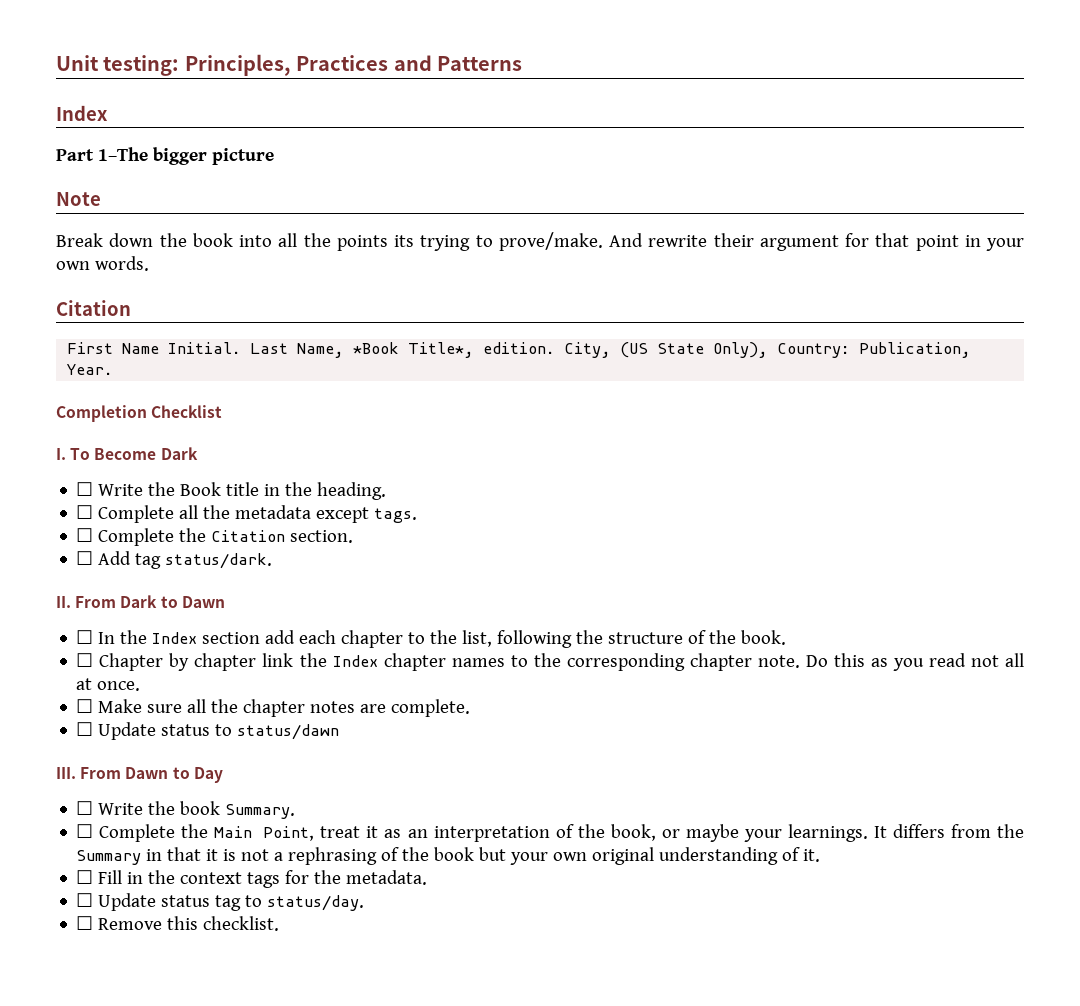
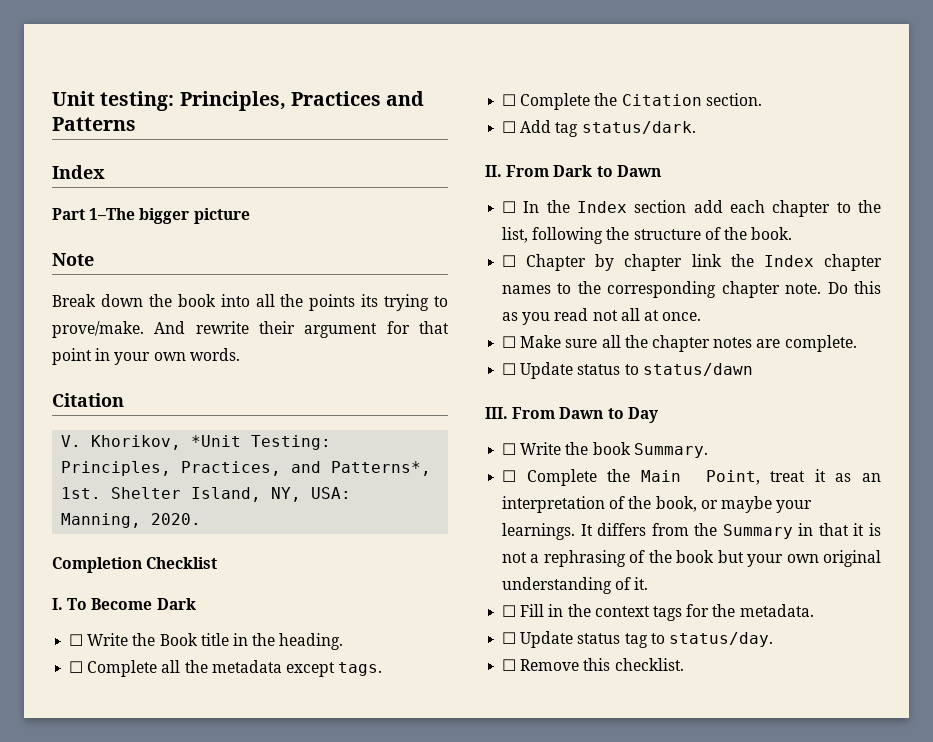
- First Name Initial. Last Name, *Book Title*, edition. City, (US State Only), Country: Publication, Year.
+ V. Khorikov, *Unit Testing: Principles, Practices, and Patterns*, 1st. Shelter Island, NY, USA: Manning, 2020.

